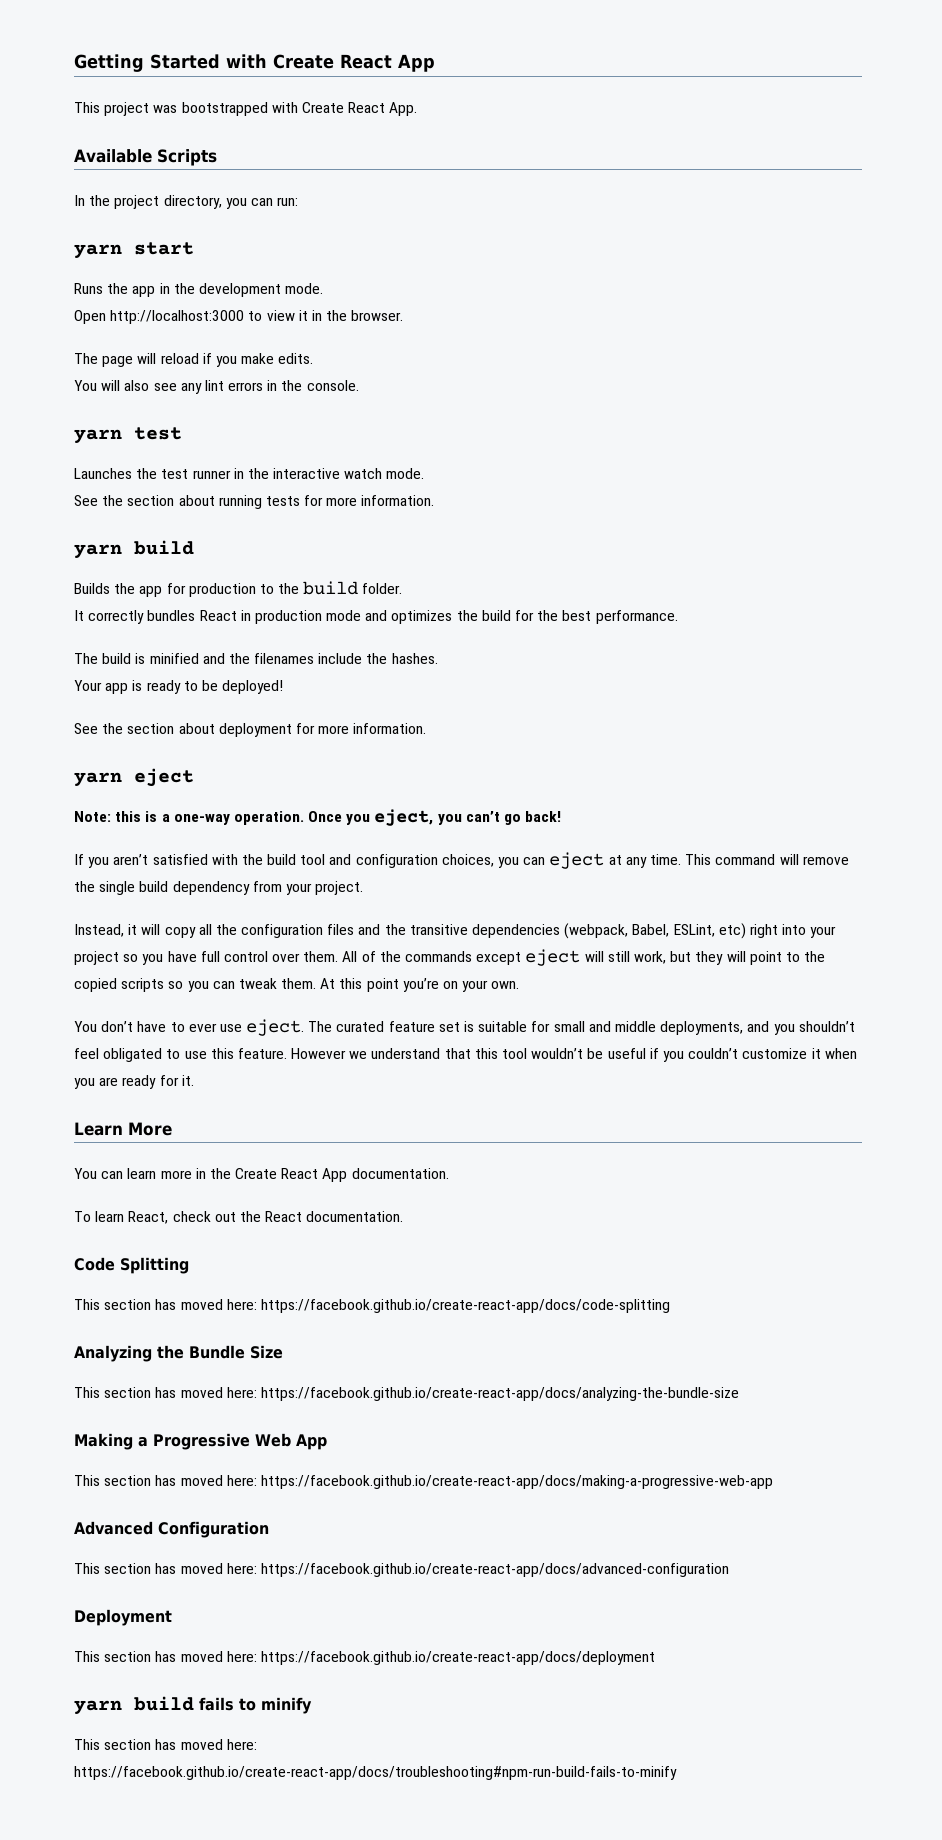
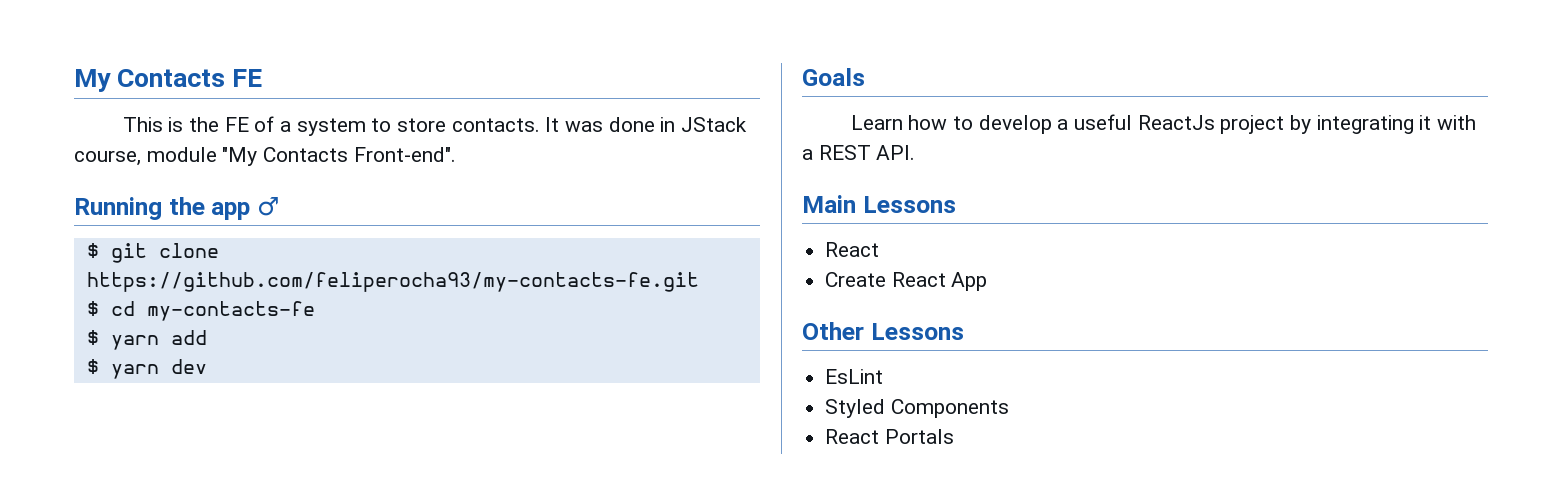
- Getting Started with Create React App
- This project was bootstrapped with Create React App.
- Available Scripts
- In the project directory, you can run:
- yarn start
- Runs the app in the development mode.
- Open http://localhost:3000 to view it in the browser.
- The page will reload if you make edits.
- You will also see any lint errors in the console.
- yarn test
- Launches the test runner in the interactive watch mode.
- See the section about running tests for more information.
- yarn build
- Builds the app for production to the build folder.
- It correctly bundles React in production mode and optimizes the build for the best performance.
- The build is minified and the filenames include the hashes.
- Your app is ready to be deployed!
- See the section about deployment for more information.
- yarn eject
- Note: this is a one-way operation. Once you eject, you can’t go back!
- If you aren’t satisfied with the build tool and configuration choices, you can eject at any time. This command will remove the single build dependency from your project.
- Instead, it will copy all the configuration files and the transitive dependencies (webpack, Babel, ESLint, etc) right into your project so you have full control over them. All of the commands except eject will still work, but they will point to the copied scripts so you can tweak them. At this point you’re on your own.
- You don’t have to ever use eject. The curated feature set is suitable for small and middle deployments, and you shouldn’t feel obligated to use this feature. However we understand that this tool wouldn’t be useful if you couldn’t customize it when you are ready for it.
- Learn More
- You can learn more in the Create React App documentation.
- To learn React, check out the React documentation.
- Code Splitting
- This section has moved here: https://facebook.github.io/create-react-app/docs/code-splitting
- Analyzing the Bundle Size
- This section has moved here: https://facebook.github.io/create-react-app/docs/analyzing-the-bundle-size
- Making a Progressive Web App
- This section has moved here: https://facebook.github.io/create-react-app/docs/making-a-progressive-web-app
- Advanced Configuration
- This section has moved here: https://facebook.github.io/create-react-app/docs/advanced-configuration
- Deployment
- This section has moved here: https://facebook.github.io/create-react-app/docs/deployment
- yarn build fails to minify
- This section has moved here: https://facebook.github.io/create-react-app/docs/troubleshooting#npm-run-build-fails-to-minify
+ My Contacts FE
+ This is the FE of a system to store contacts. It was done in JStack course, module "My Contacts Front-end".
+ Running the app ♂
+ $ git clone https://github.com/feliperocha93/my-contacts-fe.git
+ $ cd my-contacts-fe
+ $ yarn add
+ $ yarn dev
+ Goals
+ Learn how to develop a useful ReactJs project by integrating it with a REST API.
+ Main Lessons
+ React
+ Create React App
+ Other Lessons
+ EsLint
+ Styled Components
+ React Portals

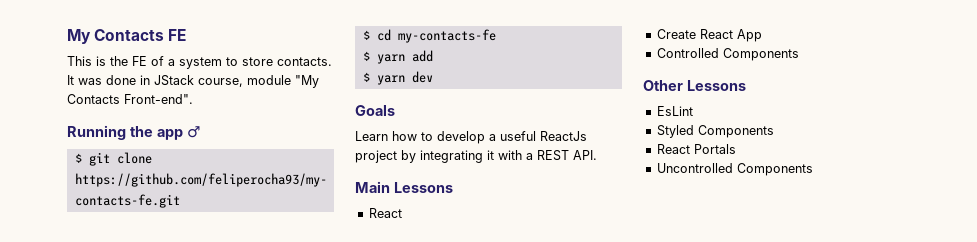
+ Controlled Components
+ Uncontrolled Components

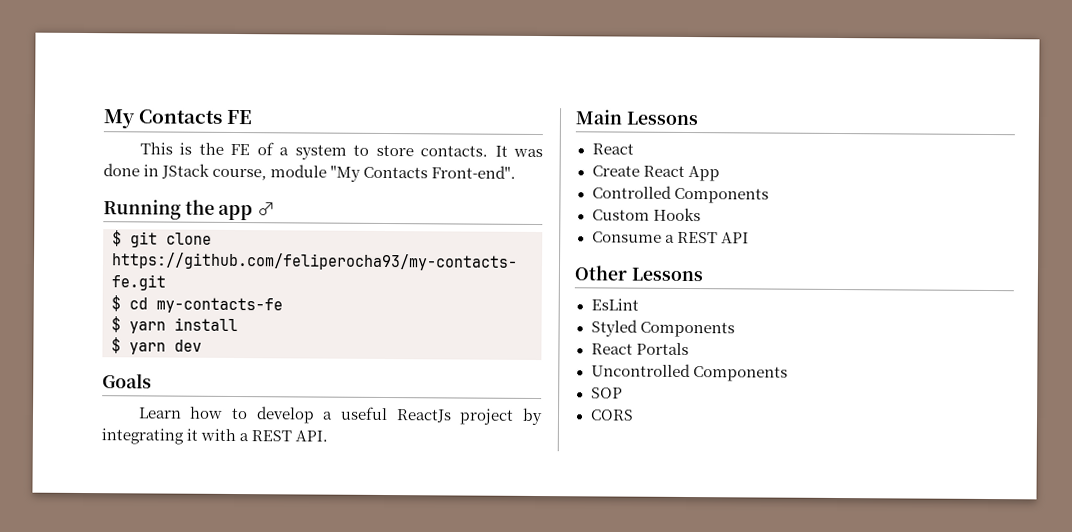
- $ yarn add
+ $ yarn install
+ Custom Hooks
+ Consume a REST API
+ SOP
+ CORS

